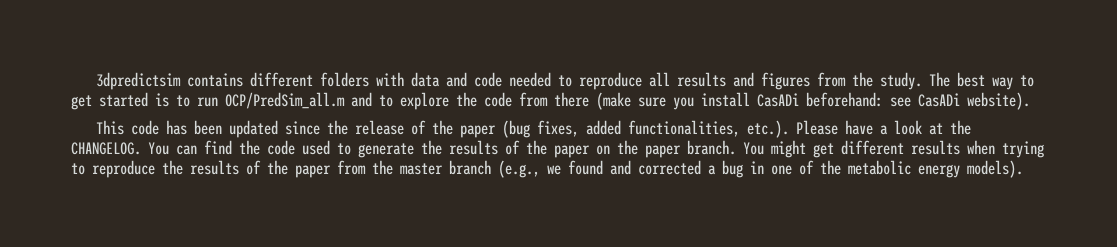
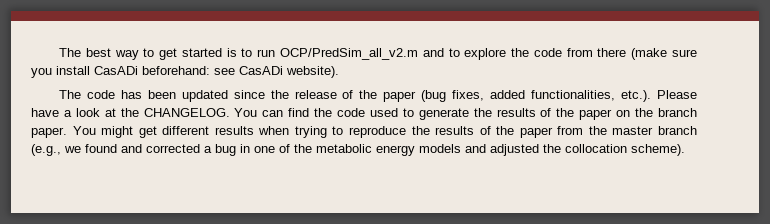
- 3dpredictsim contains different folders with data and code needed to reproduce all results and figures from the study. The best way to get started is to run OCP/PredSim_all.m and to explore the code from there (make sure you install CasADi beforehand: see CasADi website).
+ The best way to get started is to run OCP/PredSim_all_v2.m and to explore the code from there (make sure you install CasADi beforehand: see CasADi website).
- This code has been updated since the release of the paper (bug fixes, added functionalities, etc.). Please have a look at the CHANGELOG.
+ The code has been updated since the release of the paper (bug fixes, added functionalities, etc.). Please have a look at the CHANGELOG.
- You can find the code used to generate the results of the paper on the paper branch.
+ You can find the code used to generate the results of the paper on the branch paper.
- You might get different results when trying to reproduce the results of the paper from the master branch (e.g., we found and corrected a bug in one of the metabolic energy models).
+ You might get different results when trying to reproduce the results of the paper from the master branch (e.g., we found and corrected a bug in one of the metabolic energy models and adjusted the collocation scheme).

